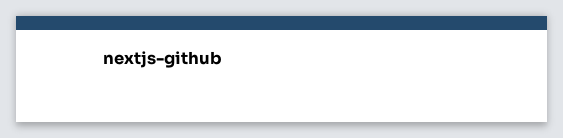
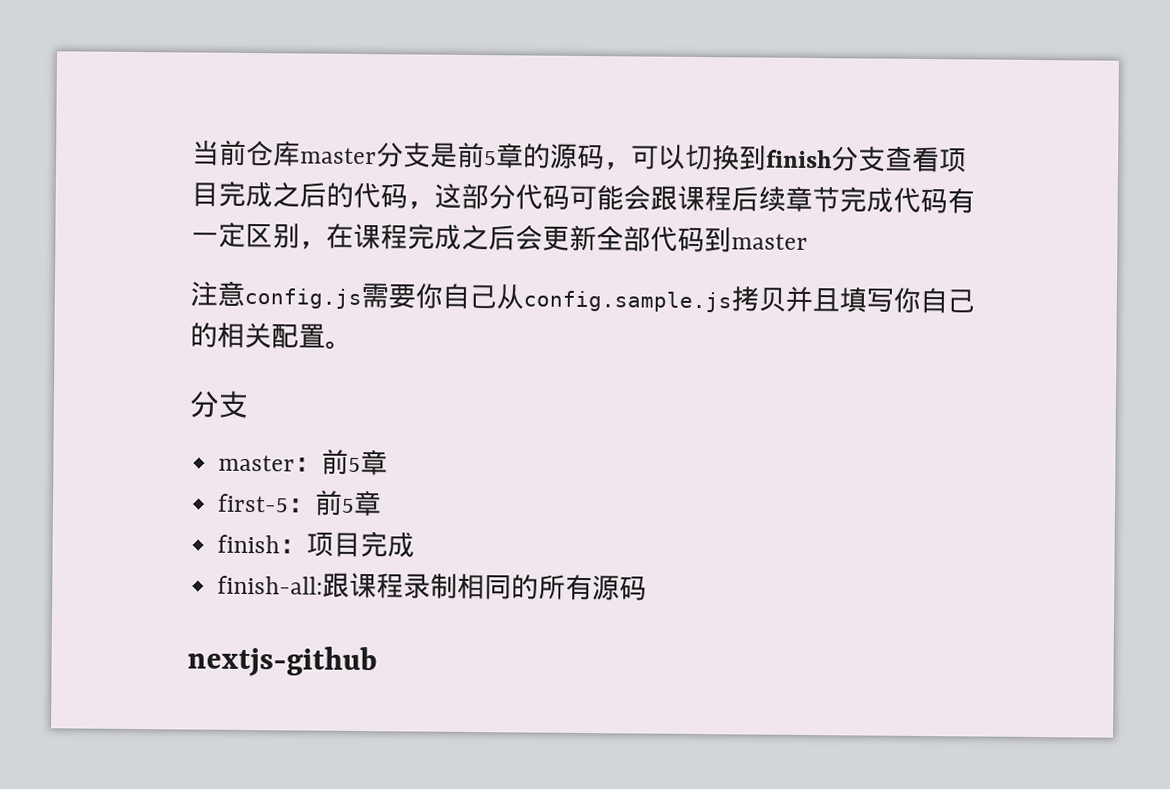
+ 当前仓库master分支是前5章的源码，可以切换到finish分支查看项目完成之后的代码，这部分代码可能会跟课程后续章节完成代码有一定区别，在课程完成之后会更新全部代码到master
+ 注意config.js需要你自己从config.sample.js拷贝并且填写你自己的相关配置。
+ 分支
+ master：前5章
+ first-5：前5章
+ finish：项目完成
+ finish-all:跟课程录制相同的所有源码

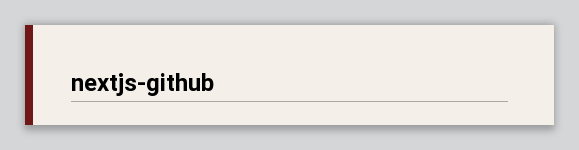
- 当前仓库master分支是前5章的源码，可以切换到finish分支查看项目完成之后的代码，这部分代码可能会跟课程后续章节完成代码有一定区别，在课程完成之后会更新全部代码到master
- 注意config.js需要你自己从config.sample.js拷贝并且填写你自己的相关配置。
- 分支
- master：前5章
- first-5：前5章
- finish：项目完成
- finish-all:跟课程录制相同的所有源码

